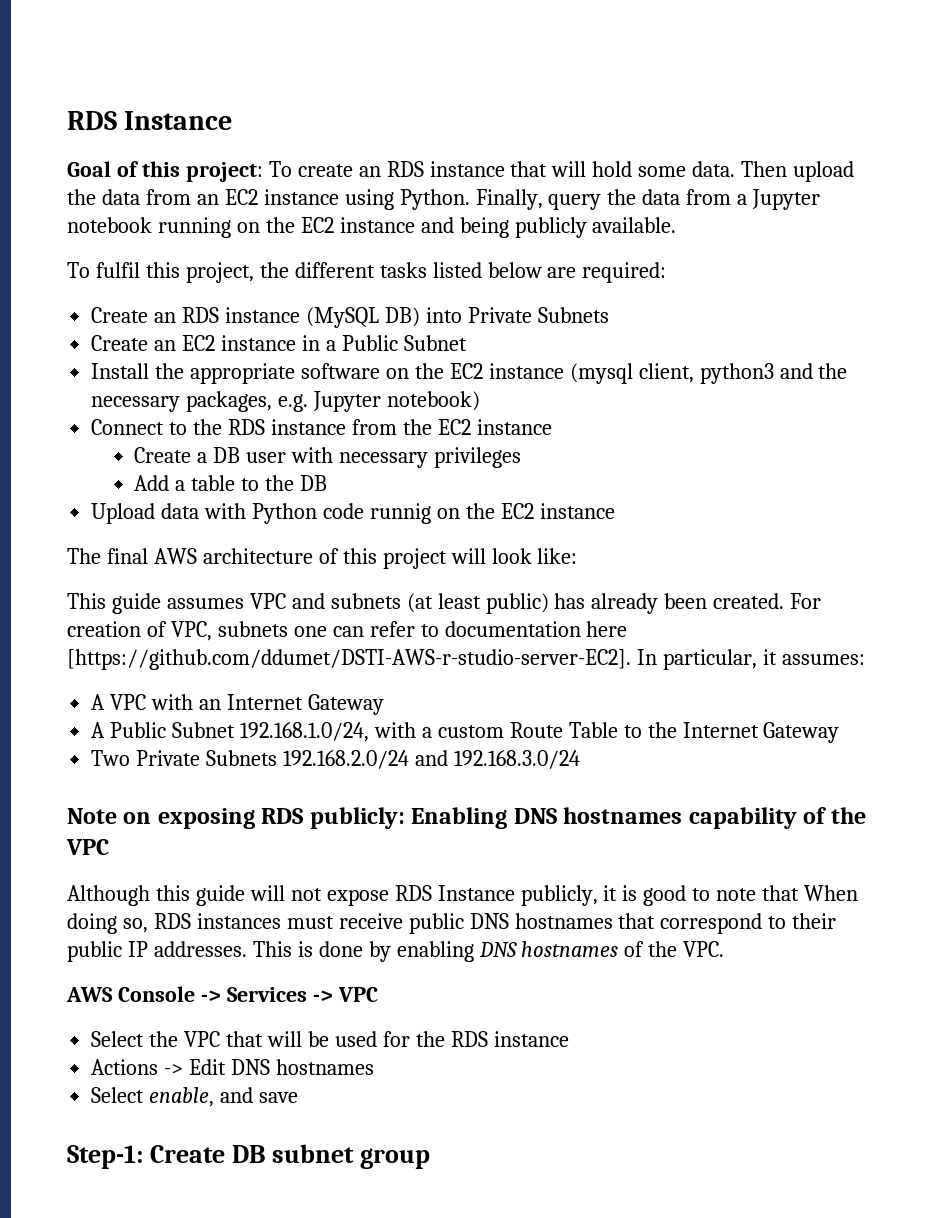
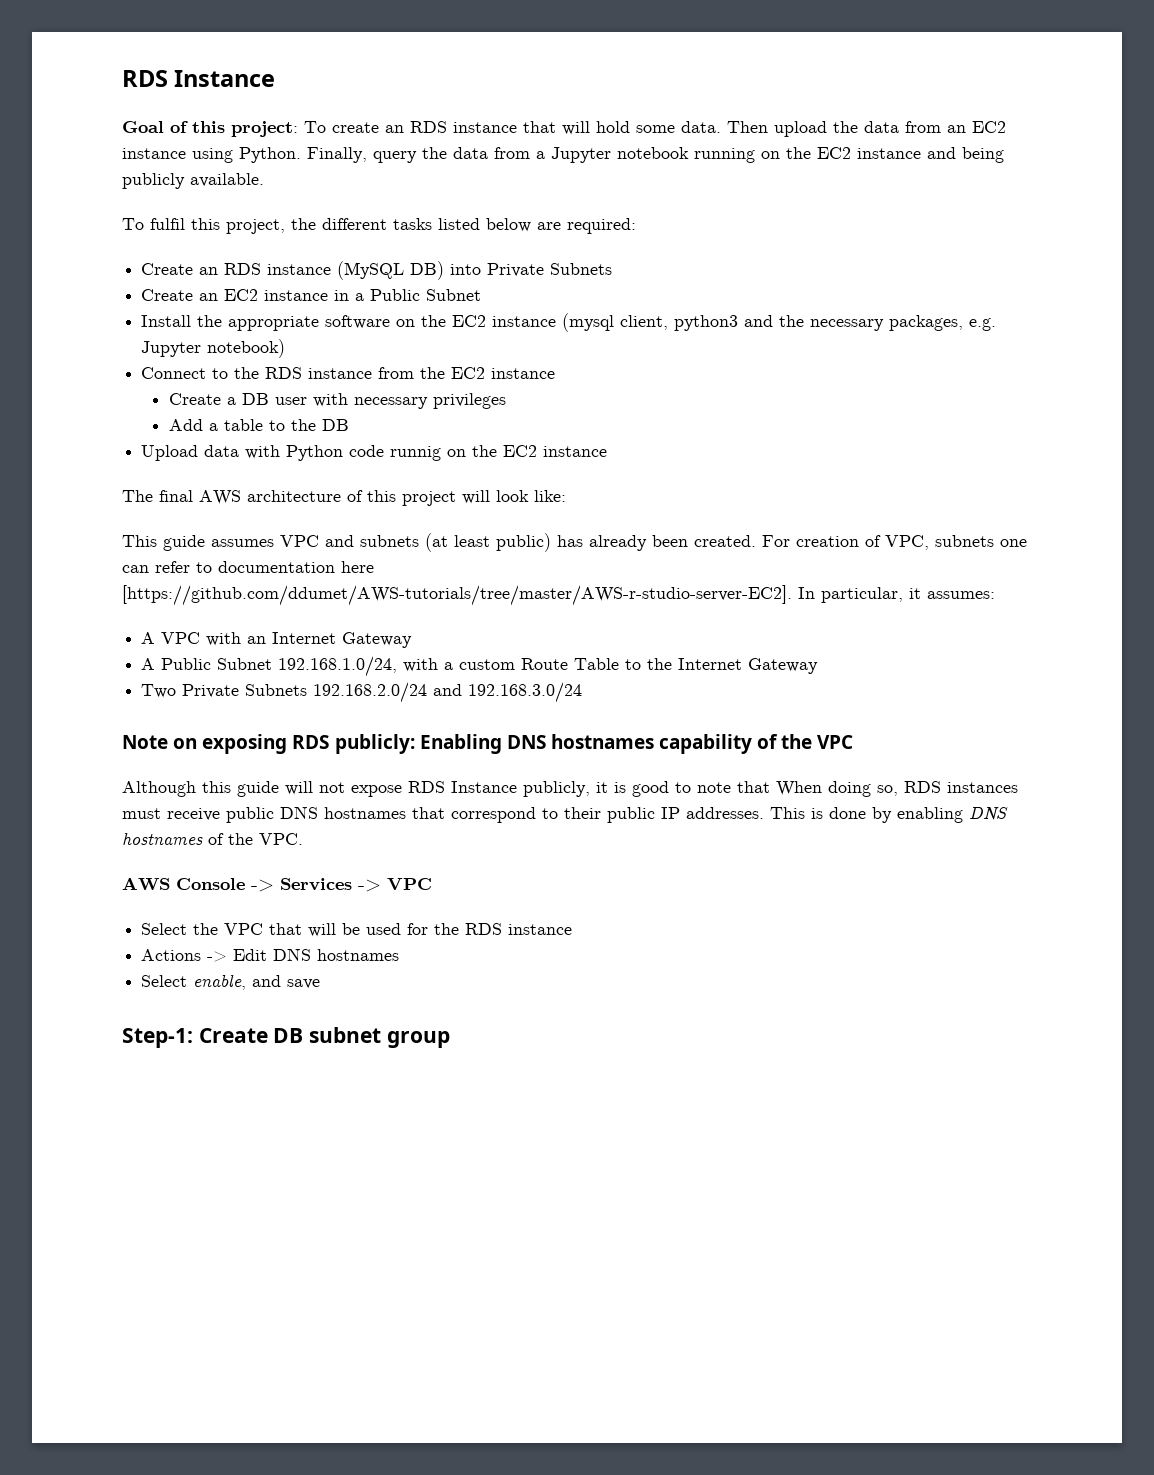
- For creation of VPC, subnets one can refer to documentation here [https://github.com/ddumet/DSTI-AWS-r-studio-server-EC2]. In particular, it assumes:
+ For creation of VPC, subnets one can refer to documentation here [https://github.com/ddumet/AWS-tutorials/tree/master/AWS-r-studio-server-EC2]. In particular, it assumes:

